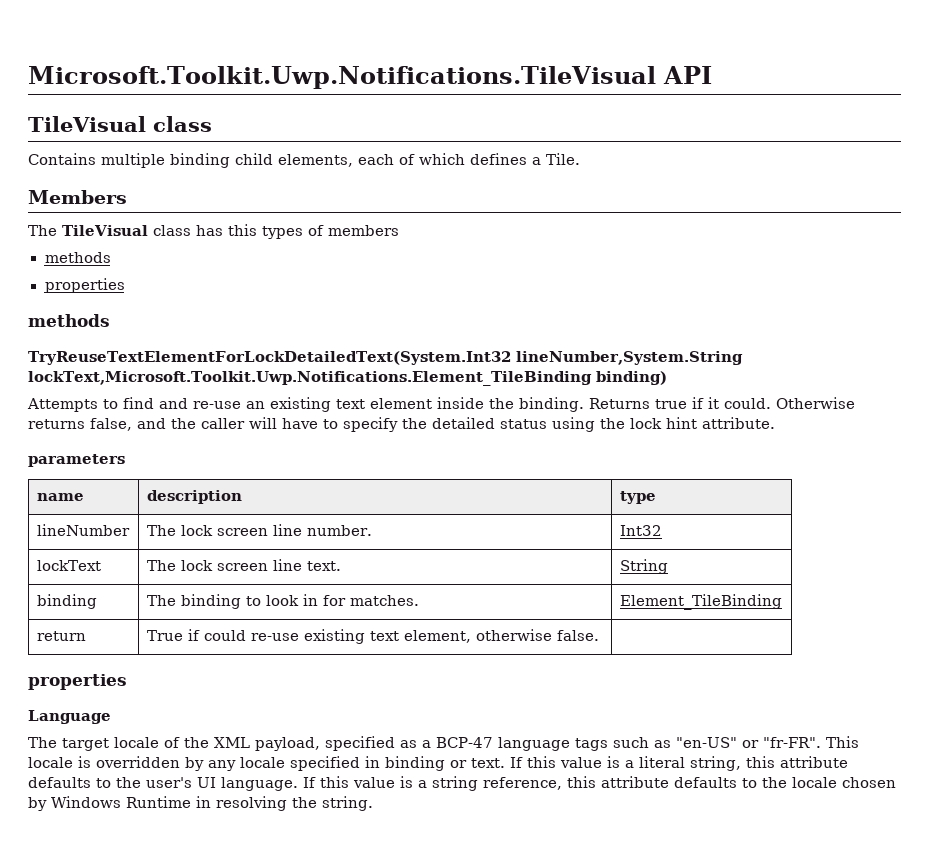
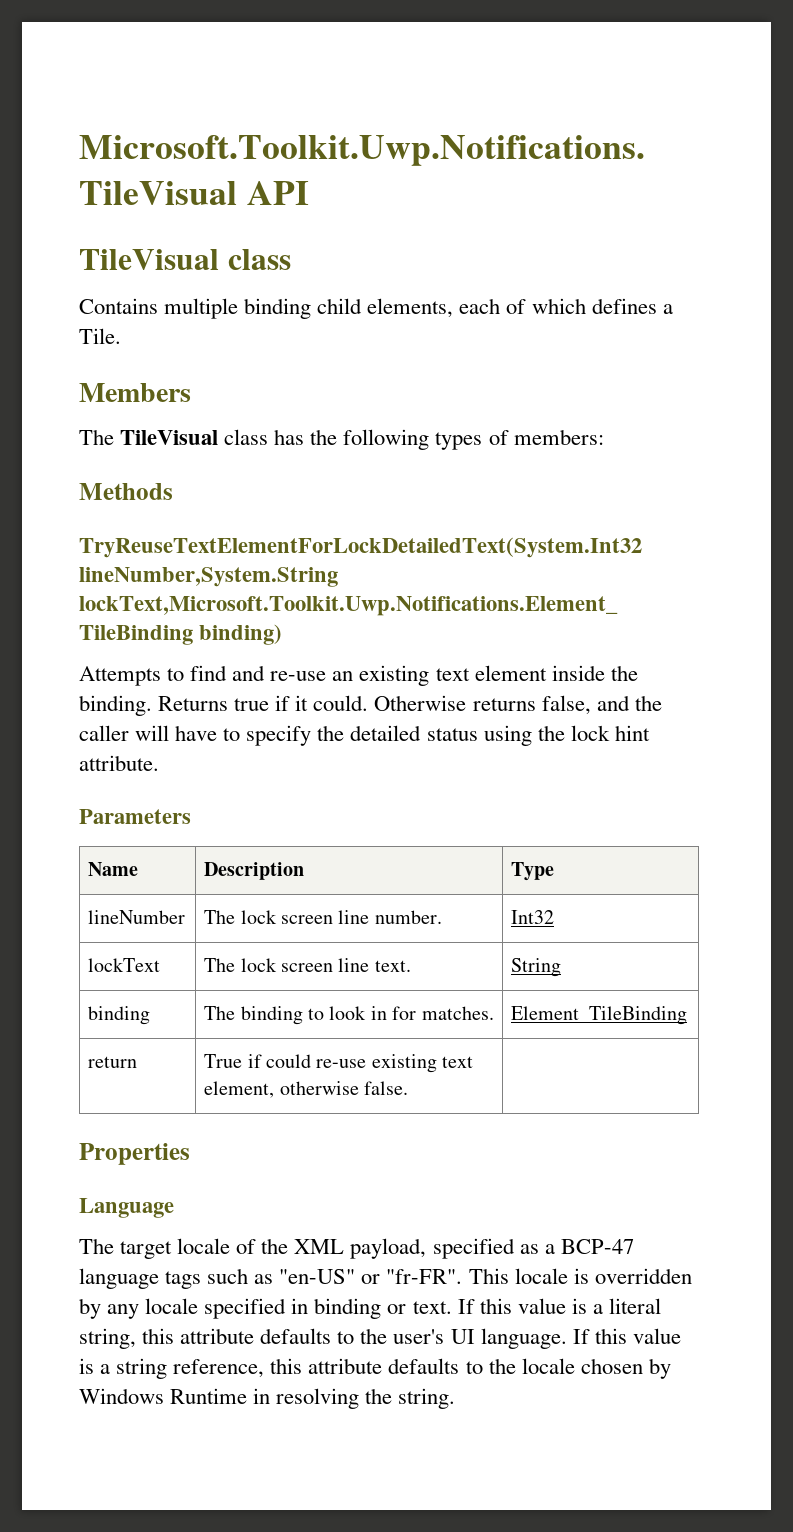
- The TileVisual class has this types of members
- methods
- properties
- methods
+ The TileVisual class has the following types of members:
+ Methods
- parameters
- name | description | type
+ Parameters
+ Name | Description | Type
  return | True if could re-use existing text element, otherwise false. |
- properties
+ Properties

